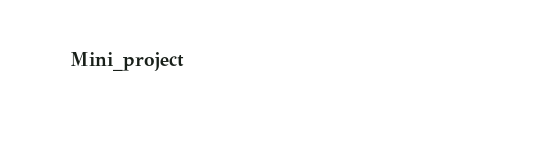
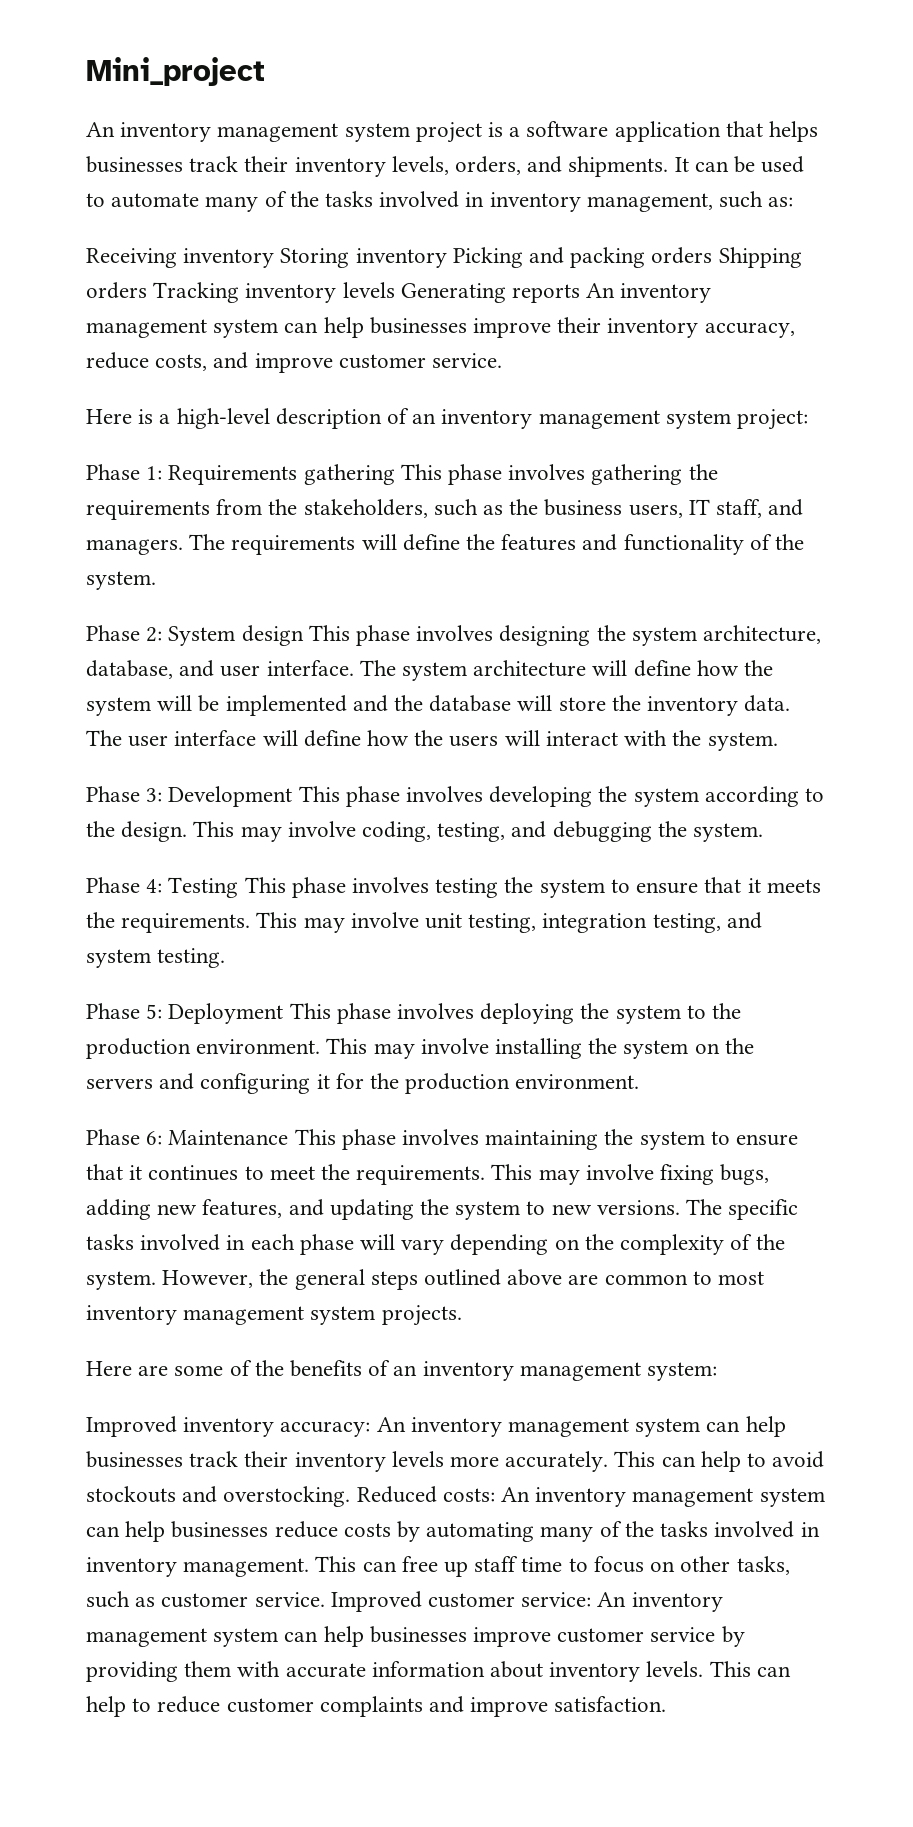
+ An inventory management system project is a software application that helps businesses track their inventory levels, orders, and shipments. It can be used to automate many of the tasks involved in inventory management, such as:
+ Receiving inventory Storing inventory Picking and packing orders Shipping orders Tracking inventory levels Generating reports An inventory management system can help businesses improve their inventory accuracy, reduce costs, and improve customer service.
+ Here is a high-level description of an inventory management system project:
+ Phase 1: Requirements gathering This phase involves gathering the requirements from the stakeholders, such as the business users, IT staff, and managers. The requirements will define the features and functionality of the system.
+ Phase 2: System design This phase involves designing the system architecture, database, and user interface. The system architecture will define how the system will be implemented and the database will store the inventory data. The user interface will define how the users will interact with the system.
+ Phase 3: Development This phase involves developing the system according to the design. This may involve coding, testing, and debugging the system.
+ Phase 4: Testing This phase involves testing the system to ensure that it meets the requirements. This may involve unit testing, integration testing, and system testing.
+ Phase 5: Deployment This phase involves deploying the system to the production environment. This may involve installing the system on the servers and configuring it for the production environment.
+ Phase 6: Maintenance This phase involves maintaining the system to ensure that it continues to meet the requirements. This may involve fixing bugs, adding new features, and updating the system to new versions. The specific tasks involved in each phase will vary depending on the complexity of the system. However, the general steps outlined above are common to most inventory management system projects.
+ Here are some of the benefits of an inventory management system:
+ Improved inventory accuracy: An inventory management system can help businesses track their inventory levels more accurately. This can help to avoid stockouts and overstocking. Reduced costs: An inventory management system can help businesses reduce costs by automating many of the tasks involved in inventory management. This can free up staff time to focus on other tasks, such as customer service. Improved customer service: An inventory management system can help businesses improve customer service by providing them with accurate information about inventory levels. This can help to reduce customer complaints and improve satisfaction.

